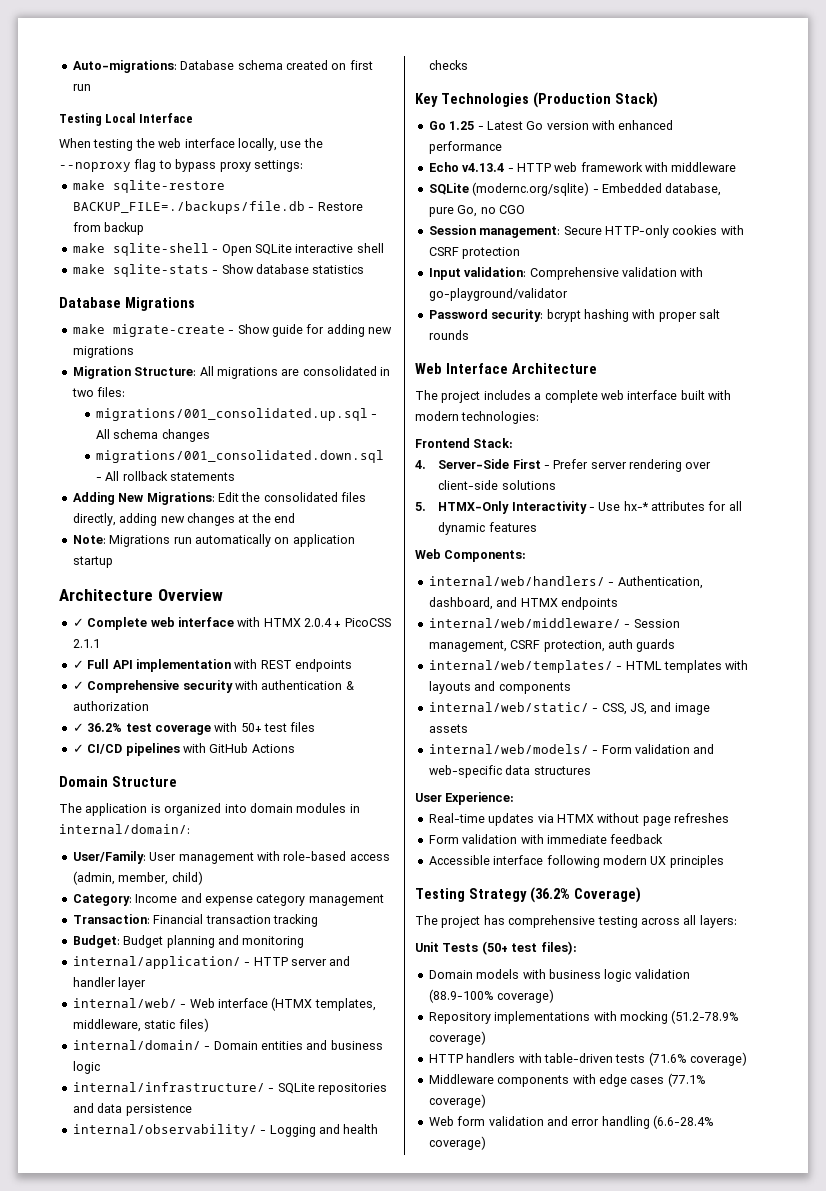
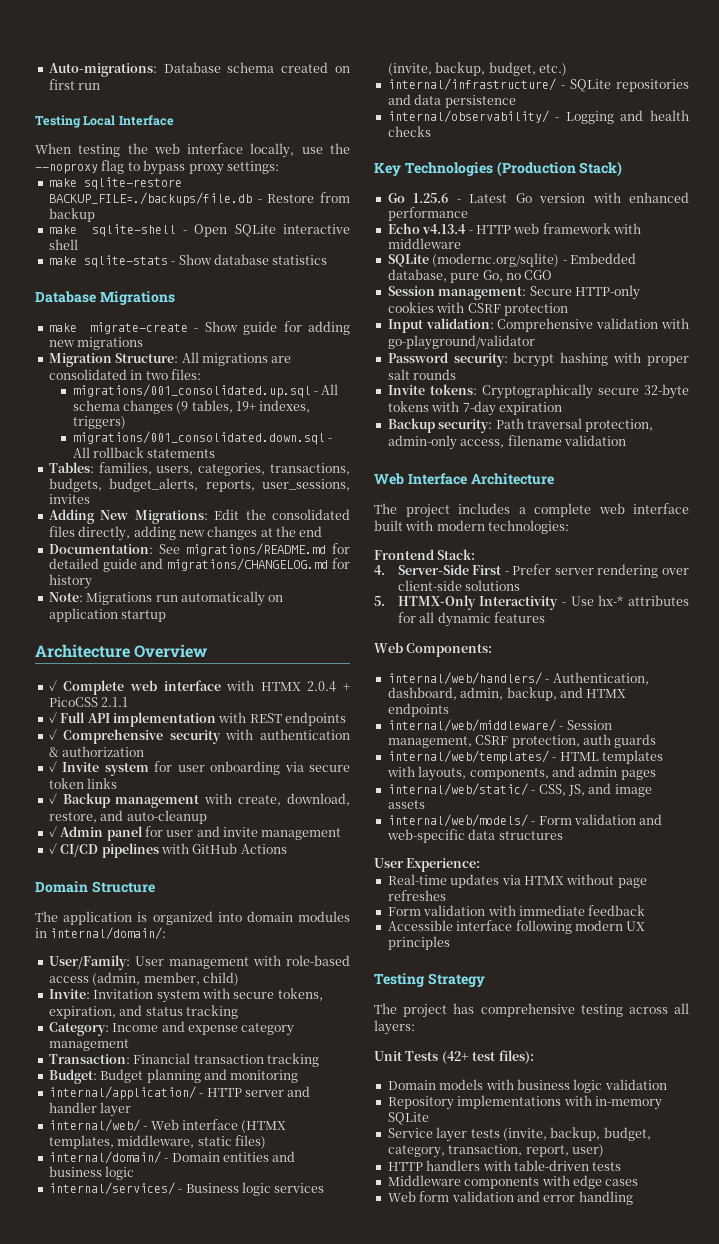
- migrations/001_consolidated.up.sql - All schema changes
+ migrations/001_consolidated.up.sql - All schema changes (9 tables, 19+ indexes, triggers)
+ Tables: families, users, categories, transactions, budgets, budget_alerts, reports, user_sessions, invites
+ Documentation: See migrations/README.md for detailed guide and migrations/CHANGELOG.md for history
- ✓ 36.2% test coverage with 50+ test files
+ ✓ Invite system for user onboarding via secure token links
+ ✓ Backup management with create, download, restore, and auto-cleanup
+ ✓ Admin panel for user and invite management
+ Invite: Invitation system with secure tokens, expiration, and status tracking
+ internal/services/ - Business logic services (invite, backup, budget, etc.)
- Go 1.25 - Latest Go version with enhanced performance
+ Go 1.25.6 - Latest Go version with enhanced performance
+ Invite tokens: Cryptographically secure 32-byte tokens with 7-day expiration
+ Backup security: Path traversal protection, admin-only access, filename validation
- internal/web/handlers/ - Authentication, dashboard, and HTMX endpoints
+ internal/web/handlers/ - Authentication, dashboard, admin, backup, and HTMX endpoints
- internal/web/templates/ - HTML templates with layouts and components
+ internal/web/templates/ - HTML templates with layouts, components, and admin pages
- Testing Strategy (36.2% Coverage)
+ Testing Strategy
- Unit Tests (50+ test files):
+ Unit Tests (42+ test files):
- Domain models with business logic validation (88.9-100% coverage)
+ Domain models with business logic validation
- Repository implementations with mocking (51.2-78.9% coverage)
+ Repository implementations with in-memory SQLite
+ Service layer tests (invite, backup, budget, category, transaction, report, user)
- HTTP handlers with table-driven tests (71.6% coverage)
+ HTTP handlers with table-driven tests
- Middleware components with edge cases (77.1% coverage)
+ Middleware components with edge cases
- Web form validation and error handling (6.6-28.4% coverage)
+ Web form validation and error handling

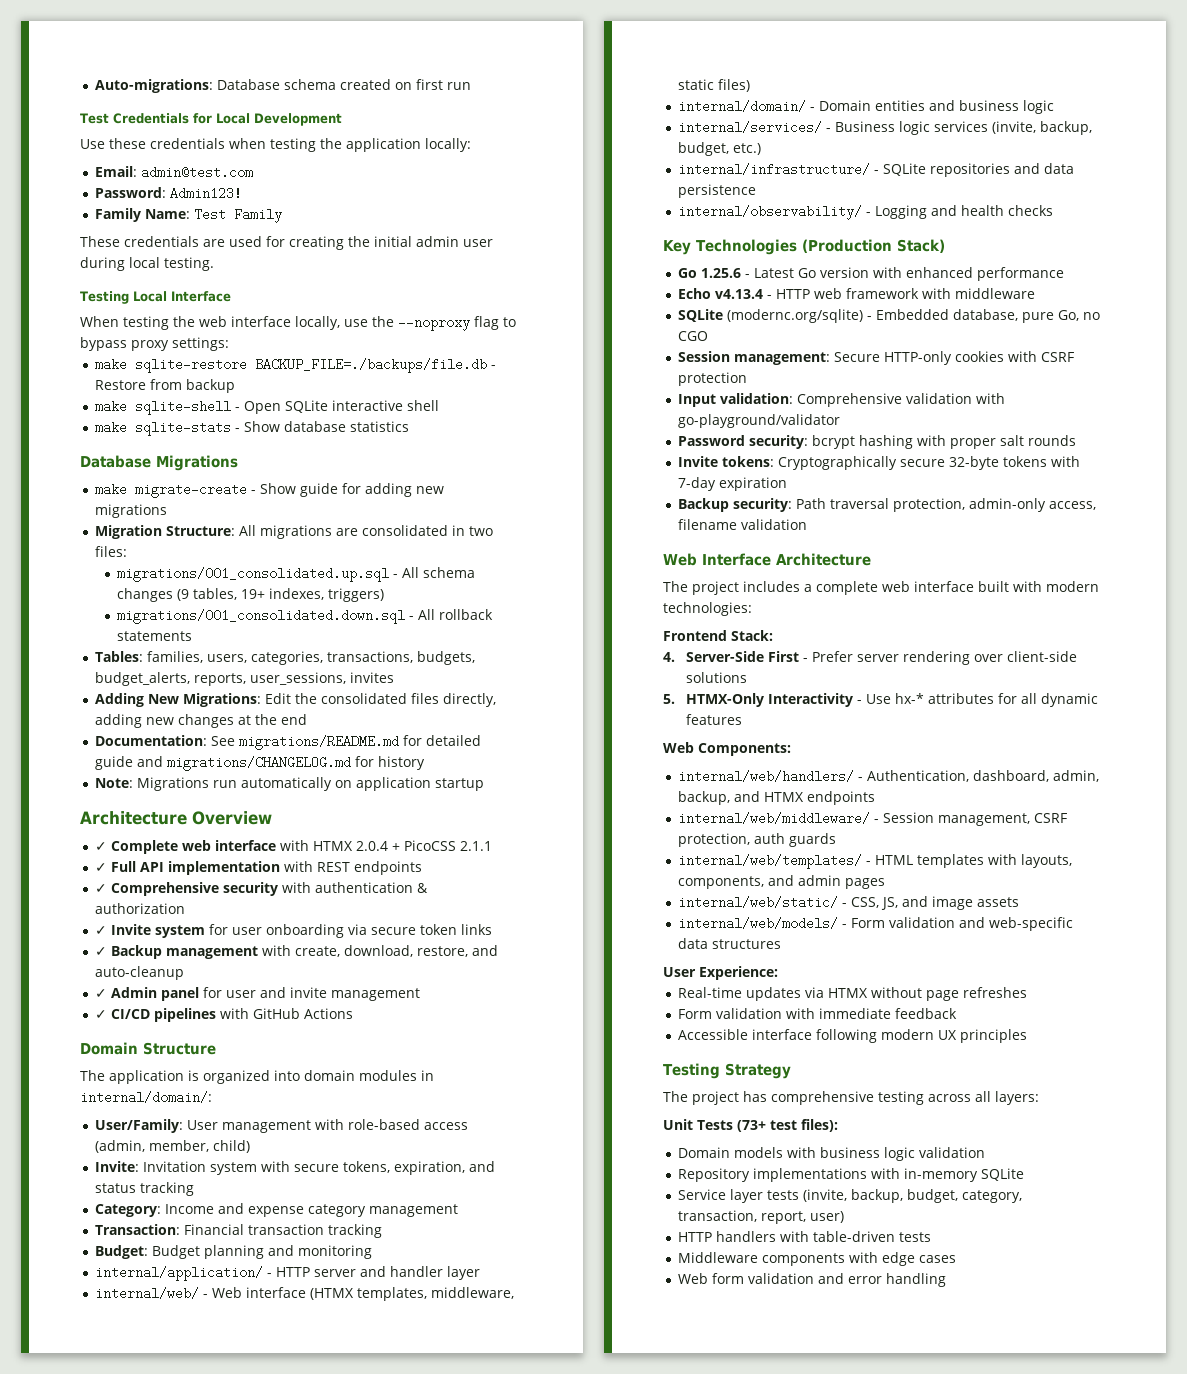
+ Test Credentials for Local Development
+ Use these credentials when testing the application locally:
+ Email: admin@test.com
+ Password: Admin123!
+ Family Name: Test Family
+ These credentials are used for creating the initial admin user during local testing.
- Unit Tests (42+ test files):
+ Unit Tests (73+ test files):

